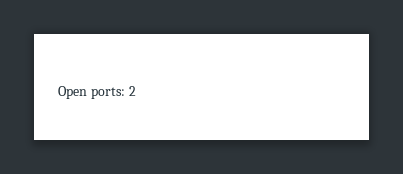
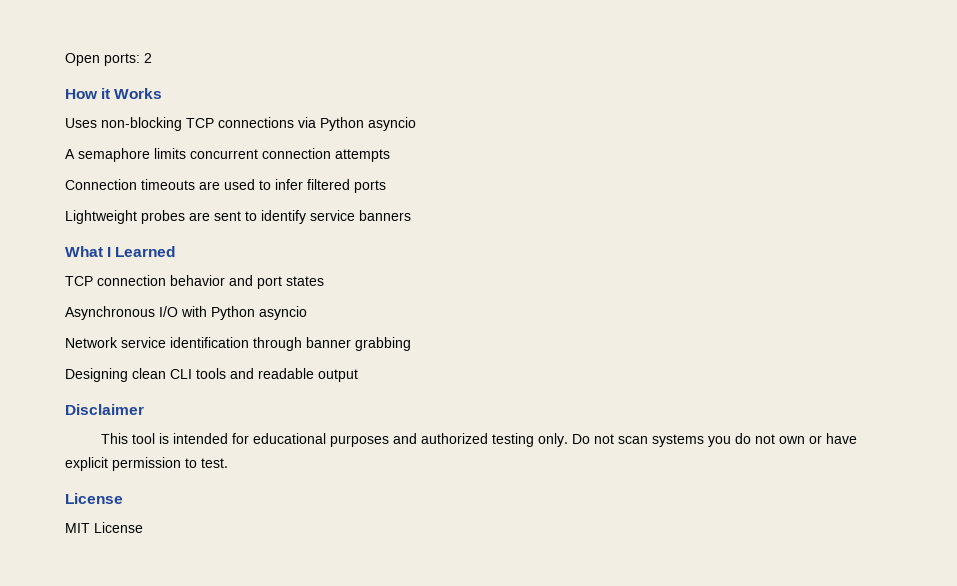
+ How it Works
+ Uses non-blocking TCP connections via Python asyncio
+ A semaphore limits concurrent connection attempts
+ Connection timeouts are used to infer filtered ports
+ Lightweight probes are sent to identify service banners
+ What I Learned
+ TCP connection behavior and port states
+ Asynchronous I/O with Python asyncio
+ Network service identification through banner grabbing
+ Designing clean CLI tools and readable output
+ Disclaimer
+ This tool is intended for educational purposes and authorized testing only. Do not scan systems you do not own or have explicit permission to test.
+ License
+ MIT License

